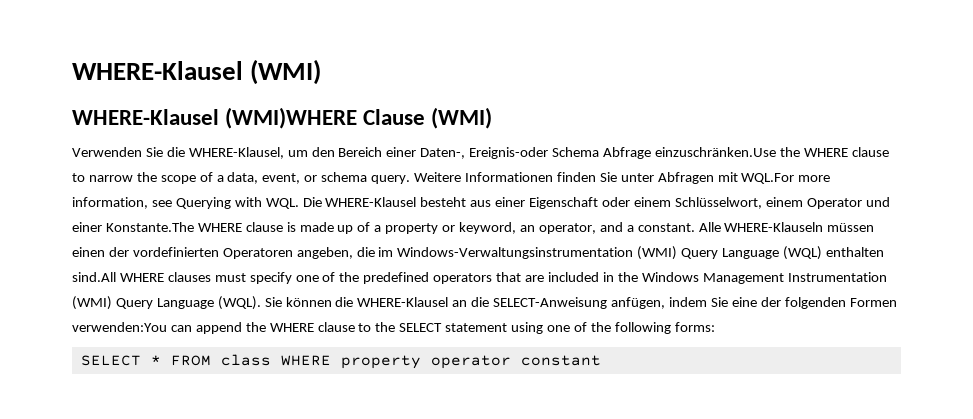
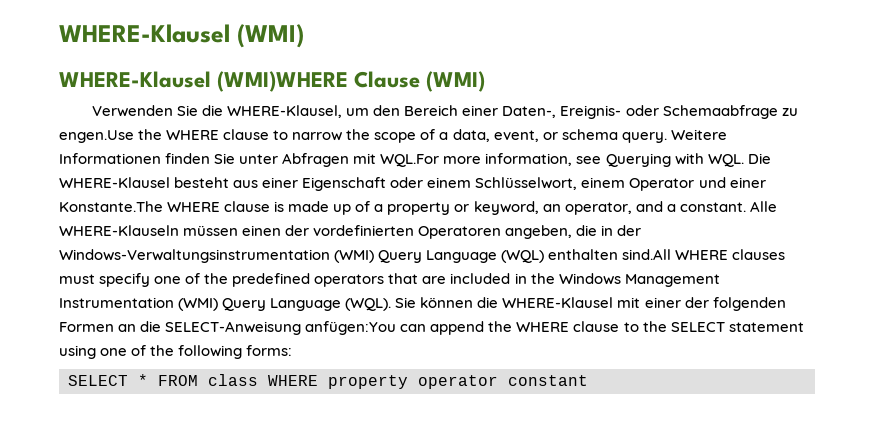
- Verwenden Sie die WHERE-Klausel, um den Bereich einer Daten-, Ereignis-oder Schema Abfrage einzuschränken.Use the WHERE clause to narrow the scope of a data, event, or schema query.
+ Verwenden Sie die WHERE-Klausel, um den Bereich einer Daten-, Ereignis- oder Schemaabfrage zu engen.Use the WHERE clause to narrow the scope of a data, event, or schema query.
- Alle WHERE-Klauseln müssen einen der vordefinierten Operatoren angeben, die im Windows-Verwaltungsinstrumentation (WMI) Query Language (WQL) enthalten sind.All WHERE clauses must specify one of the predefined operators that are included in the Windows Management Instrumentation (WMI) Query Language (WQL).
+ Alle WHERE-Klauseln müssen einen der vordefinierten Operatoren angeben, die in der Windows-Verwaltungsinstrumentation (WMI) Query Language (WQL) enthalten sind.All WHERE clauses must specify one of the predefined operators that are included in the Windows Management Instrumentation (WMI) Query Language (WQL).
- Sie können die WHERE-Klausel an die SELECT-Anweisung anfügen, indem Sie eine der folgenden Formen verwenden:You can append the WHERE clause to the SELECT statement using one of the following forms:
+ Sie können die WHERE-Klausel mit einer der folgenden Formen an die SELECT-Anweisung anfügen:You can append the WHERE clause to the SELECT statement using one of the following forms:

